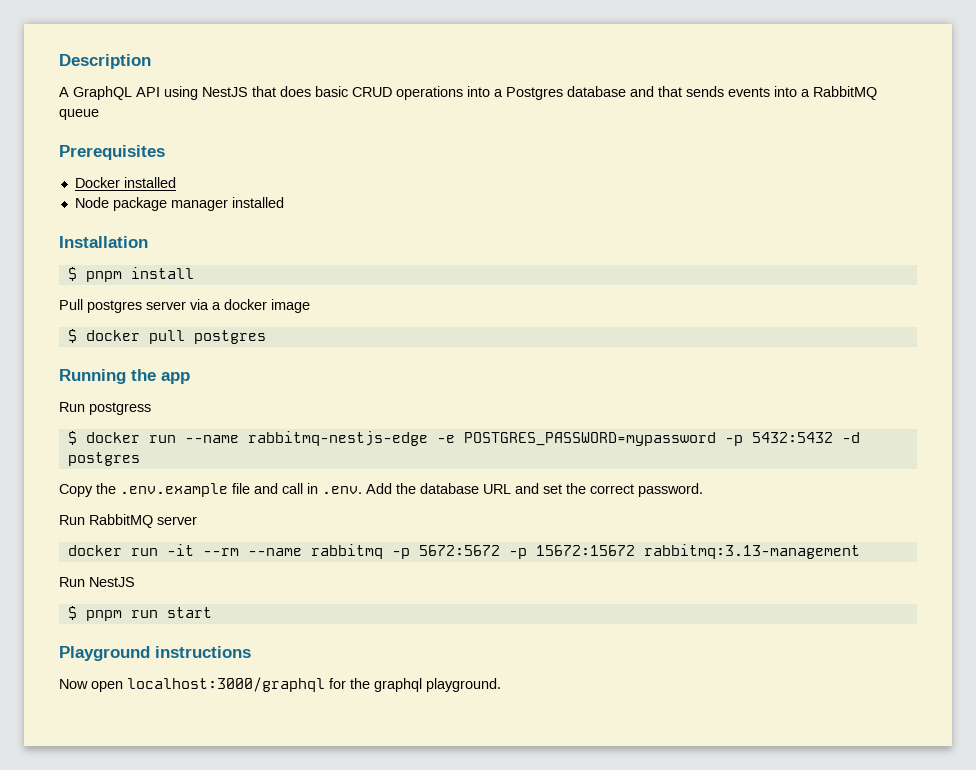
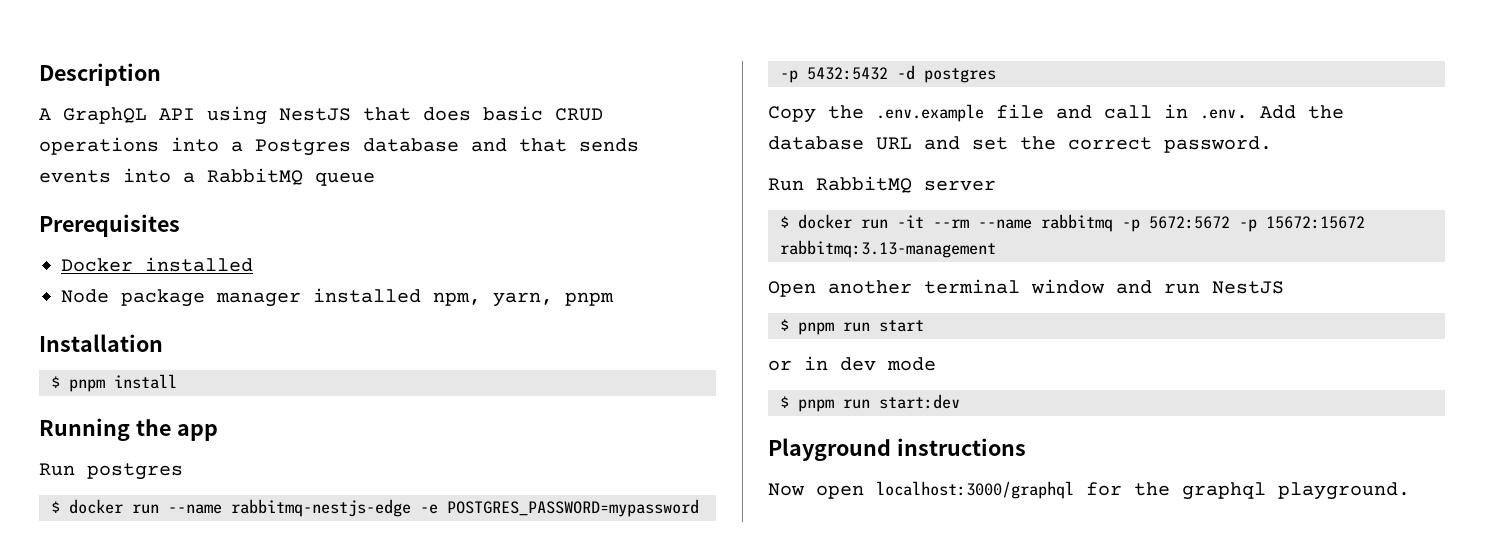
- Node package manager installed
+ Node package manager installed npm, yarn, pnpm
- Pull postgres server via a docker image
- $ docker pull postgres
- Run postgress
+ Run postgres
- docker run -it --rm --name rabbitmq -p 5672:5672 -p 15672:15672 rabbitmq:3.13-management
+ $ docker run -it --rm --name rabbitmq -p 5672:5672 -p 15672:15672 rabbitmq:3.13-management
- Run NestJS
+ Open another terminal window and run NestJS
+ or in dev mode
+ $ pnpm run start:dev

